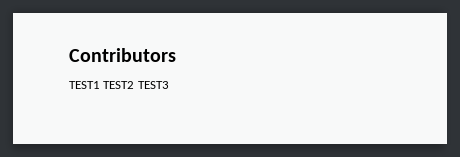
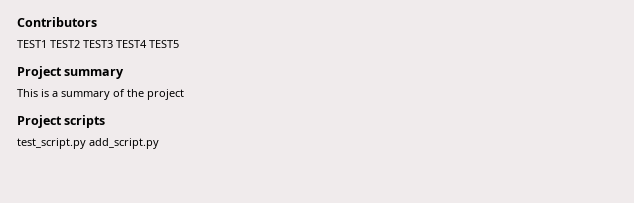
- TEST1 TEST2 TEST3
+ TEST1 TEST2 TEST3 TEST4 TEST5
+ Project summary
+ This is a summary of the project
+ Project scripts
+ test_script.py add_script.py

